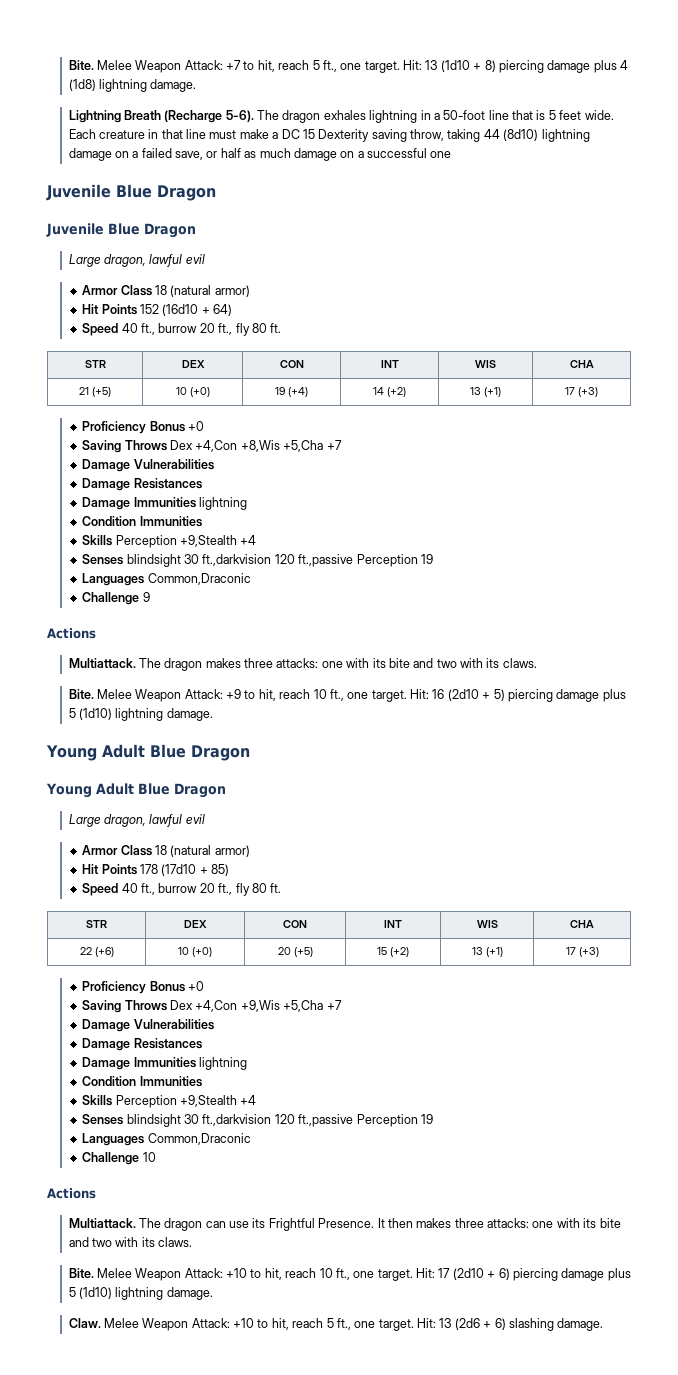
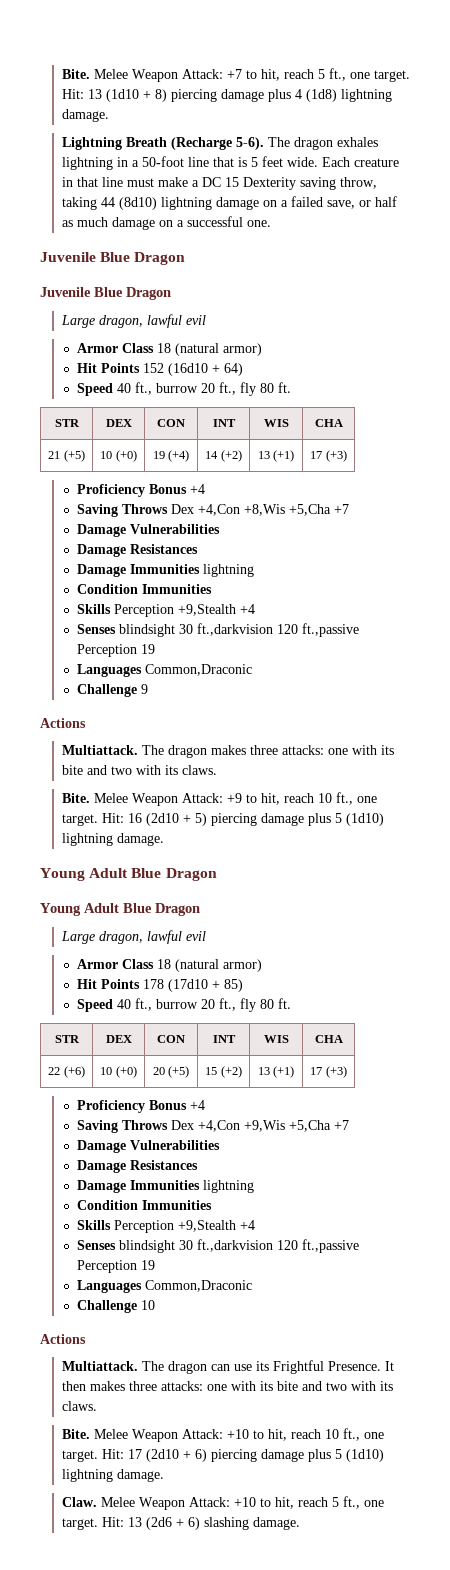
- Each creature in that line must make a DC 15 Dexterity saving throw, taking 44 (8d10) lightning damage on a failed save, or half as much damage on a successful one
+ Each creature in that line must make a DC 15 Dexterity saving throw, taking 44 (8d10) lightning damage on a failed save, or half as much damage on a successful one.
  21 (+5) | 10 (+0) | 19 (+4) | 14 (+2) | 13 (+1) | 17 (+3)
- Proficiency Bonus +0
+ Proficiency Bonus +4
  22 (+6) | 10 (+0) | 20 (+5) | 15 (+2) | 13 (+1) | 17 (+3)
- Proficiency Bonus +0
+ Proficiency Bonus +4

